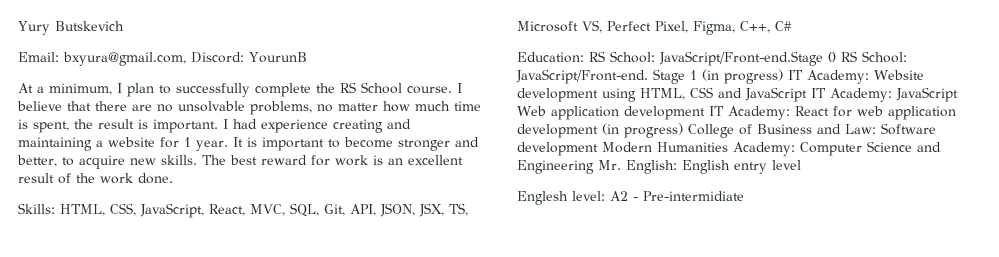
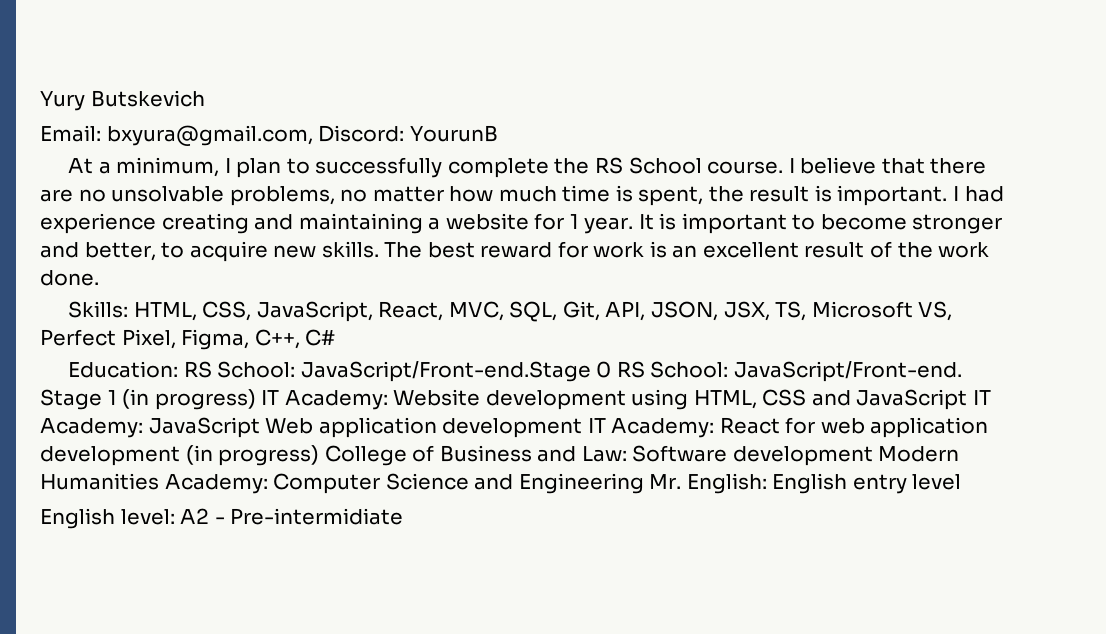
- Englesh level: A2 - Pre-intermidiate
+ English level: A2 - Pre-intermidiate

